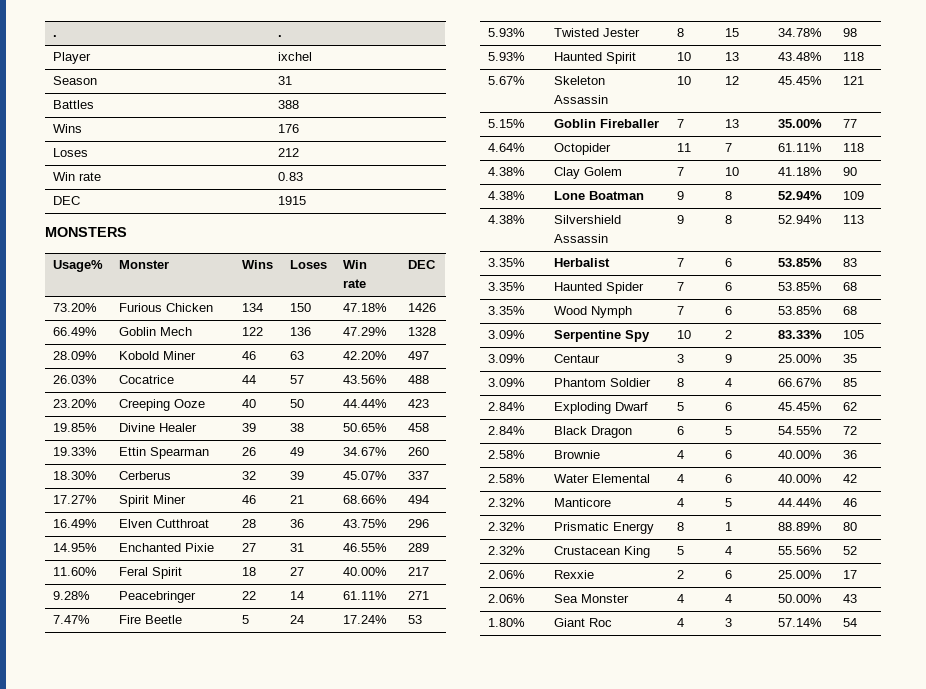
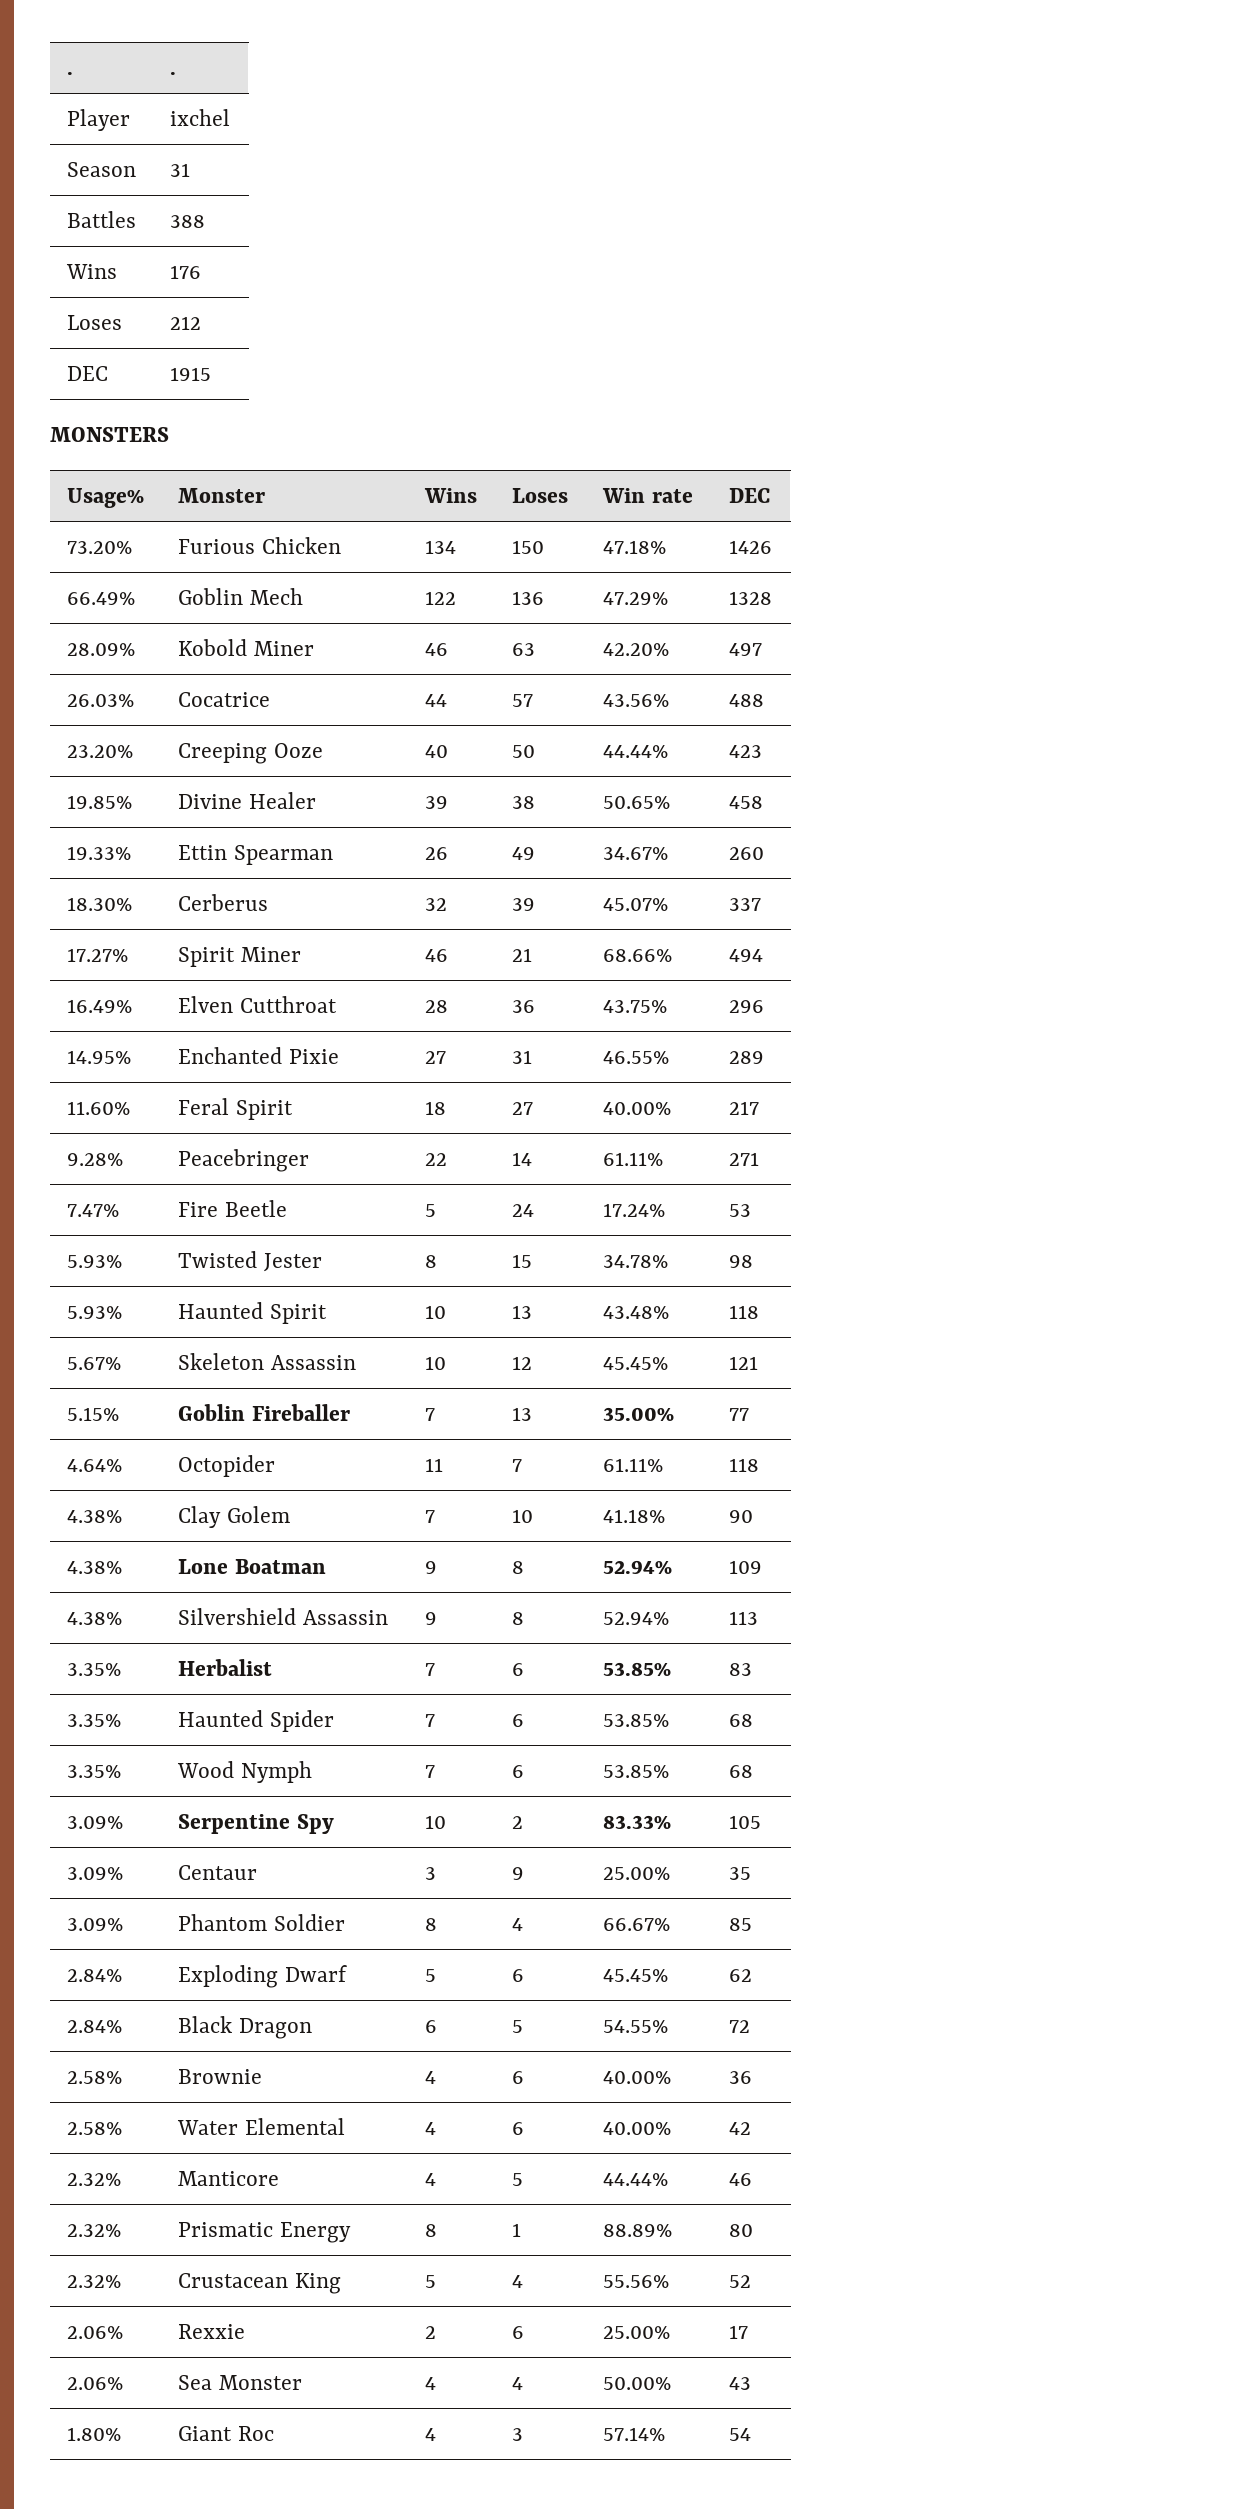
- Win rate | 0.83

